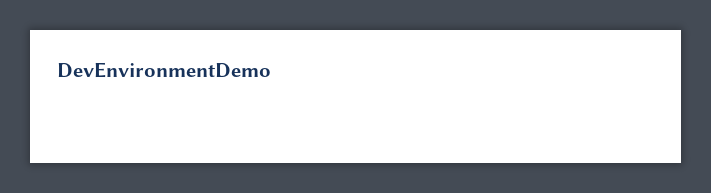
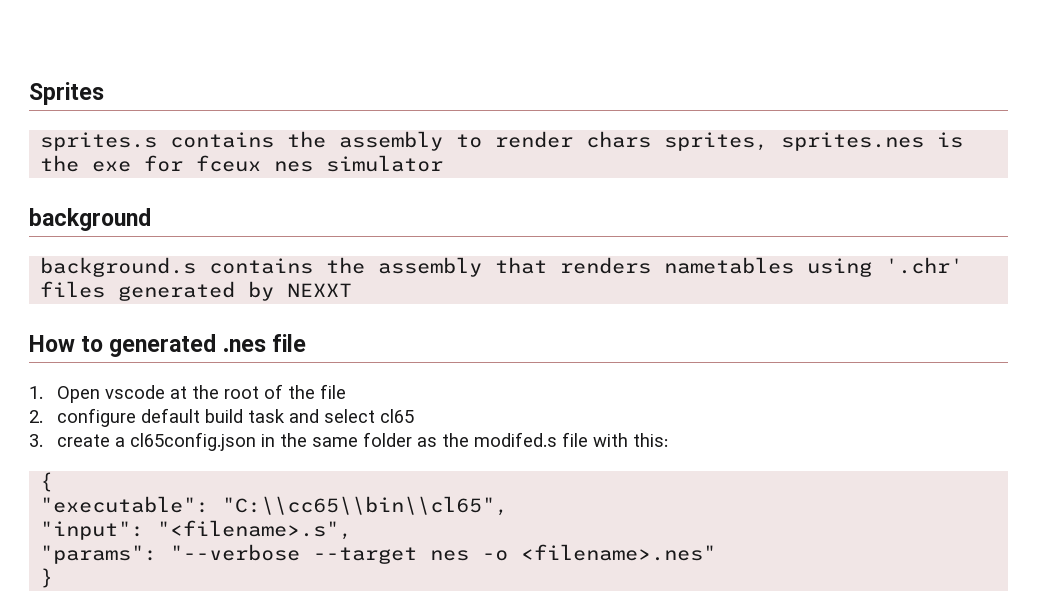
- DevEnvironmentDemo
+ Sprites
+ sprites.s contains the assembly to render chars sprites, sprites.nes is the exe for fceux nes simulator
+ background
+ background.s contains the assembly that renders nametables using '.chr' files generated by NEXXT
+ How to generated .nes file
+ 1. Open vscode at the root of the file
+ 2. configure default build task and select cl65
+ 3. create a cl65config.json in the same folder as the modifed.s file with this:
+ {
+ "executable": "C:\\cc65\\bin\\cl65",
+ "input": "<filename>.s",
+ "params": "--verbose --target nes -o <filename>.nes"
+ }

